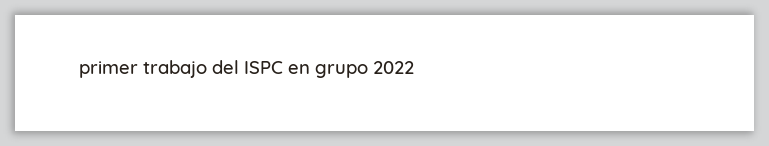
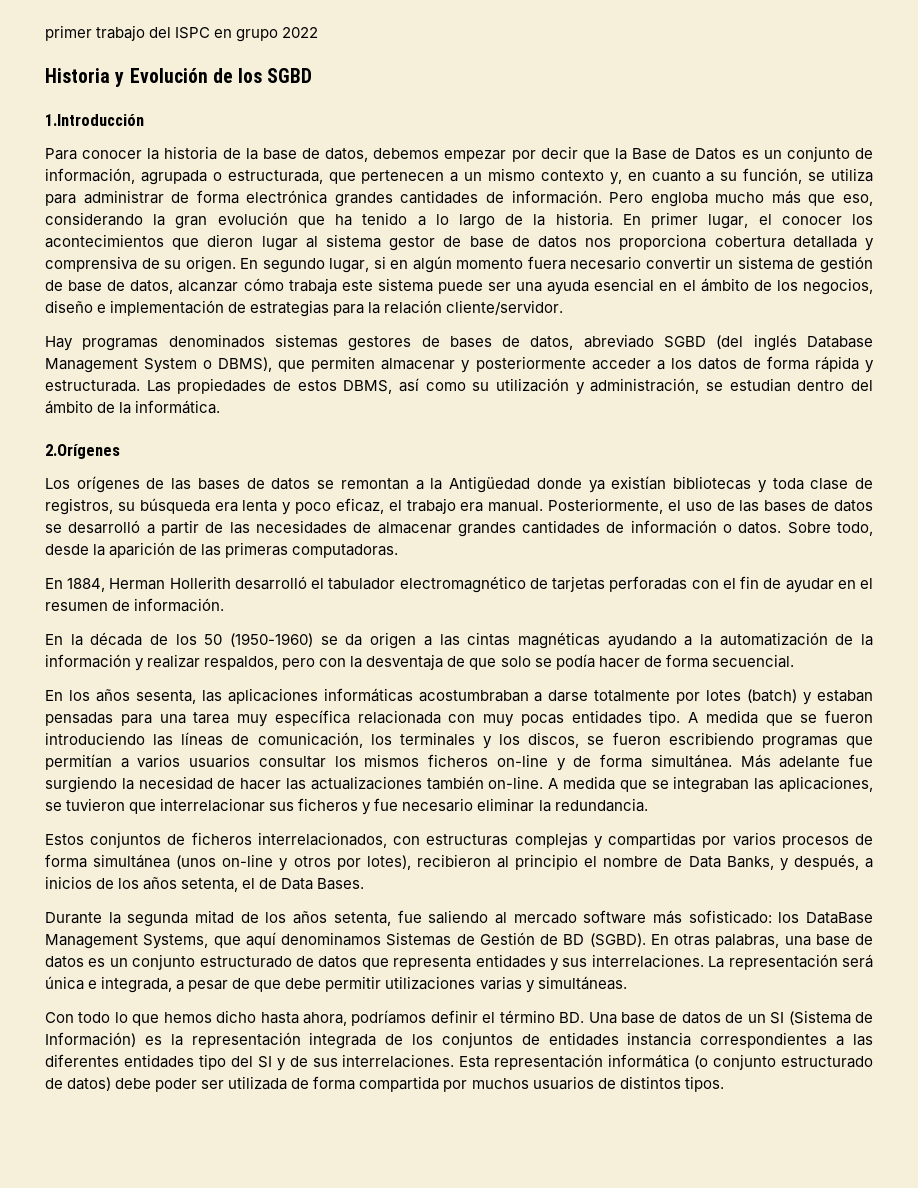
+ Historia y Evolución de los SGBD
+ 1.Introducción
+ Para conocer la historia de la base de datos, debemos empezar por decir que la Base de Datos es un conjunto de información, agrupada o estructurada, que pertenecen a un mismo contexto y, en cuanto a su función, se utiliza para administrar de forma electrónica grandes cantidades de información. Pero engloba mucho más que eso, considerando la gran evolución que ha tenido a lo largo de la historia. En primer lugar, el conocer los acontecimientos que dieron lugar al sistema gestor de base de datos nos proporciona cobertura detallada y comprensiva de su origen. En segundo lugar, si en algún momento fuera necesario convertir un sistema de gestión de base de datos, alcanzar cómo trabaja este sistema puede ser una ayuda esencial en el ámbito de los negocios, diseño e implementación de estrategias para la relación cliente/servidor.
+ Hay programas denominados sistemas gestores de bases de datos, abreviado SGBD (del inglés Database Management System o DBMS), que permiten almacenar y posteriormente acceder a los datos de forma rápida y estructurada. Las propiedades de estos DBMS, así como su utilización y administración, se estudian dentro del ámbito de la informática.
+ 2.Orígenes
+ Los orígenes de las bases de datos se remontan a la Antigüedad donde ya existían bibliotecas y toda clase de registros, su búsqueda era lenta y poco eficaz, el trabajo era manual. Posteriormente, el uso de las bases de datos se desarrolló a partir de las necesidades de almacenar grandes cantidades de información o datos. Sobre todo, desde la aparición de las primeras computadoras.
+ En 1884, Herman Hollerith desarrolló el tabulador electromagnético de tarjetas perforadas con el fin de ayudar en el resumen de información.
+ En la década de los 50 (1950-1960) se da origen a las cintas magnéticas ayudando a la automatización de la información y realizar respaldos, pero con la desventaja de que solo se podía hacer de forma secuencial.
+ En los años sesenta, las aplicaciones informáticas acostumbraban a darse totalmente por lotes (batch) y estaban pensadas para una tarea muy específica relacionada con muy pocas entidades tipo. A medida que se fueron introduciendo las líneas de comunicación, los terminales y los discos, se fueron escribiendo programas que permitían a varios usuarios consultar los mismos ficheros on-line y de forma simultánea. Más adelante fue surgiendo la necesidad de hacer las actualizaciones también on-line. A medida que se integraban las aplicaciones, se tuvieron que interrelacionar sus ficheros y fue necesario eliminar la redundancia.
+ Estos conjuntos de ficheros interrelacionados, con estructuras complejas y compartidas por varios procesos de forma simultánea (unos on-line y otros por lotes), recibieron al principio el nombre de Data Banks, y después, a inicios de los años setenta, el de Data Bases.
+ Durante la segunda mitad de los años setenta, fue saliendo al mercado software más sofisticado: los DataBase Management Systems, que aquí denominamos Sistemas de Gestión de BD (SGBD). En otras palabras, una base de datos es un conjunto estructurado de datos que representa entidades y sus interrelaciones. La representación será única e integrada, a pesar de que debe permitir utilizaciones varias y simultáneas.
+ Con todo lo que hemos dicho hasta ahora, podríamos definir el término BD. Una base de datos de un SI (Sistema de Información) es la representación integrada de los conjuntos de entidades instancia correspondientes a las diferentes entidades tipo del SI y de sus interrelaciones. Esta representación informática (o conjunto estructurado de datos) debe poder ser utilizada de forma compartida por muchos usuarios de distintos tipos.

